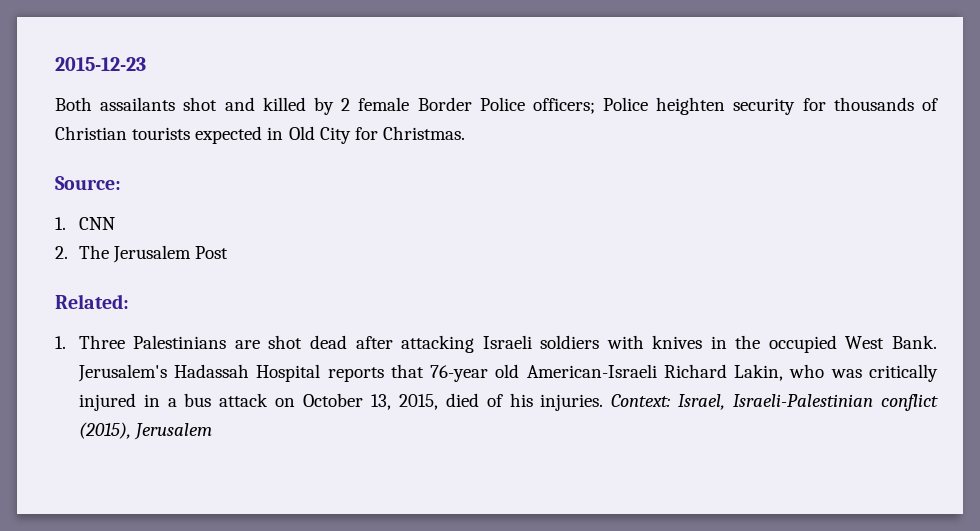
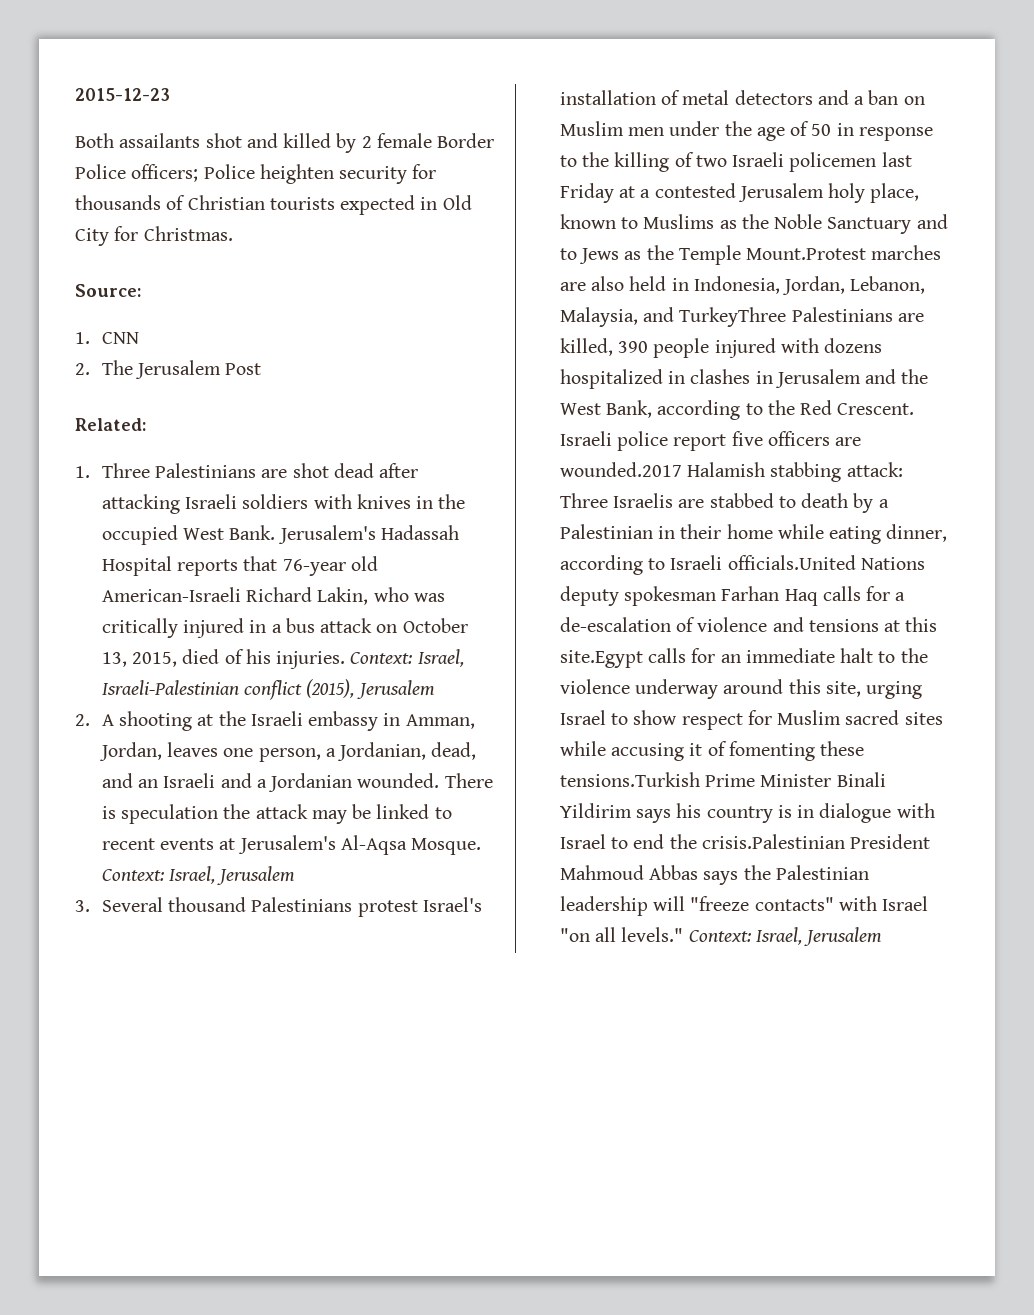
+ 2. A shooting at the Israeli embassy in Amman, Jordan, leaves one person, a Jordanian, dead, and an Israeli and a Jordanian wounded. There is speculation the attack may be linked to recent events at Jerusalem's Al-Aqsa Mosque. Context: Israel, Jerusalem
+ 3. Several thousand Palestinians protest Israel's installation of metal detectors and a ban on Muslim men under the age of 50 in response to the killing of two Israeli policemen last Friday at a contested Jerusalem holy place, known to Muslims as the Noble Sanctuary and to Jews as the Temple Mount.Protest marches are also held in Indonesia, Jordan, Lebanon, Malaysia, and TurkeyThree Palestinians are killed, 390 people injured with dozens hospitalized in clashes in Jerusalem and the West Bank, according to the Red Crescent. Israeli police report five officers are wounded.2017 Halamish stabbing attack: Three Israelis are stabbed to death by a Palestinian in their home while eating dinner, according to Israeli officials.United Nations deputy spokesman Farhan Haq calls for a de-escalation of violence and tensions at this site.Egypt calls for an immediate halt to the violence underway around this site, urging Israel to show respect for Muslim sacred sites while accusing it of fomenting these tensions.Turkish Prime Minister Binali Yildirim says his country is in dialogue with Israel to end the crisis.Palestinian President Mahmoud Abbas says the Palestinian leadership will "freeze contacts" with Israel "on all levels." Context: Israel, Jerusalem

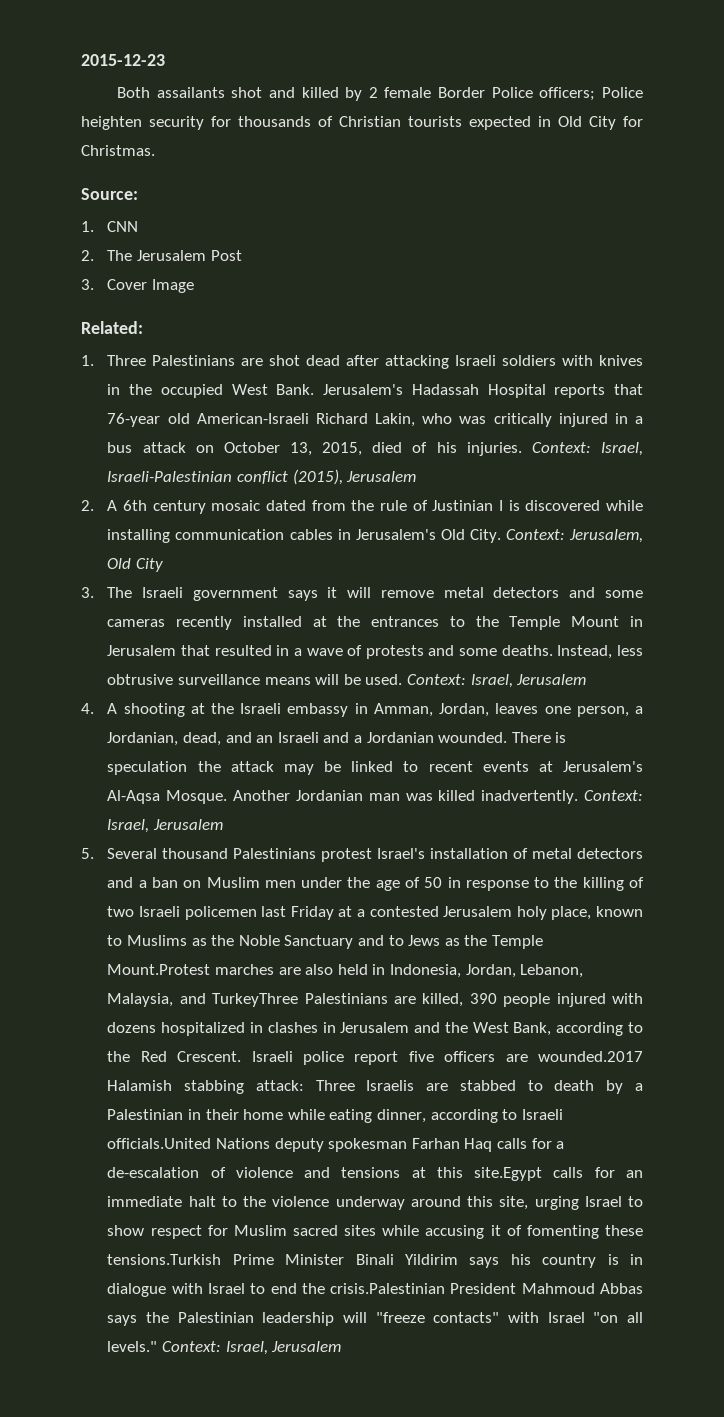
+ 3. Cover Image
- 2. A shooting at the Israeli embassy in Amman, Jordan, leaves one person, a Jordanian, dead, and an Israeli and a Jordanian wounded.
+ 2. A 6th century mosaic dated from the rule of Justinian I is discovered while installing communication cables in Jerusalem's Old City. Context: Jerusalem, Old City
+ 3. The Israeli government says it will remove metal detectors and some cameras recently installed at the entrances to the Temple Mount in Jerusalem that resulted in a wave of protests and some deaths. Instead, less obtrusive surveillance means will be used. Context: Israel, Jerusalem
+ 4. A shooting at the Israeli embassy in Amman, Jordan, leaves one person, a Jordanian, dead, and an Israeli and a Jordanian wounded.
- There is speculation the attack may be linked to recent events at Jerusalem's Al-Aqsa Mosque. Context: Israel, Jerusalem
- 3. Several thousand Palestinians protest Israel's installation of metal detectors and a ban on Muslim men under the age of 50 in response to the killing of two Israeli policemen last Friday at a contested Jerusalem holy place, known to Muslims as the Noble Sanctuary and to Jews as the Temple Mount.Protest marches are also held in Indonesia, Jordan, Lebanon, Malaysia, and TurkeyThree Palestinians are killed, 390 people injured with dozens hospitalized in clashes in Jerusalem and the West Bank, according to the Red Crescent.
+ There is speculation the attack may be linked to recent events at Jerusalem's Al-Aqsa Mosque. Another Jordanian man was killed inadvertently. Context: Israel, Jerusalem
+ 5. Several thousand Palestinians protest Israel's installation of metal detectors and a ban on Muslim men under the age of 50 in response to the killing of two Israeli policemen last Friday at a contested Jerusalem holy place, known to Muslims as the Noble Sanctuary and to Jews as the Temple Mount.Protest marches are also held in Indonesia, Jordan, Lebanon, Malaysia, and TurkeyThree Palestinians are killed, 390 people injured with dozens hospitalized in clashes in Jerusalem and the West Bank, according to the Red Crescent.

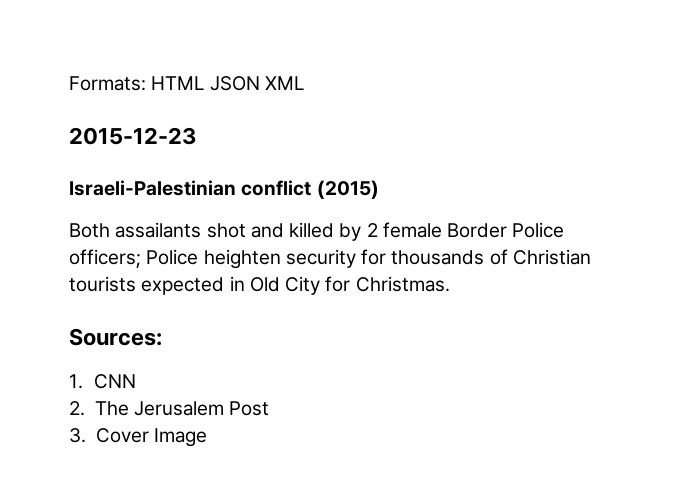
+ Formats: HTML JSON XML
  2015-12-23
+ Israeli-Palestinian conflict (2015)
- Source:
+ Sources:
- Related:
- 1. Three Palestinians are shot dead after attacking Israeli soldiers with knives in the occupied West Bank. Jerusalem's Hadassah Hospital reports that 76-year old American-Israeli Richard Lakin, who was critically injured in a bus attack on October 13, 2015, died of his injuries. Context: Israel, Israeli-Palestinian conflict (2015), Jerusalem
- 2. A 6th century mosaic dated from the rule of Justinian I is discovered while installing communication cables in Jerusalem's Old City. Context: Jerusalem, Old City
- 3. The Israeli government says it will remove metal detectors and some cameras recently installed at the entrances to the Temple Mount in Jerusalem that resulted in a wave of protests and some deaths. Instead, less obtrusive surveillance means will be used. Context: Israel, Jerusalem
- 4. A shooting at the Israeli embassy in Amman, Jordan, leaves one person, a Jordanian, dead, and an Israeli and a Jordanian wounded. There is speculation the attack may be linked to recent events at Jerusalem's Al-Aqsa Mosque. Another Jordanian man was killed inadvertently. Context: Israel, Jerusalem
- 5. Several thousand Palestinians protest Israel's installation of metal detectors and a ban on Muslim men under the age of 50 in response to the killing of two Israeli policemen last Friday at a contested Jerusalem holy place, known to Muslims as the Noble Sanctuary and to Jews as the Temple Mount.Protest marches are also held in Indonesia, Jordan, Lebanon, Malaysia, and TurkeyThree Palestinians are killed, 390 people injured with dozens hospitalized in clashes in Jerusalem and the West Bank, according to the Red Crescent. Israeli police report five officers are wounded.2017 Halamish stabbing attack: Three Israelis are stabbed to death by a Palestinian in their home while eating dinner, according to Israeli officials.United Nations deputy spokesman Farhan Haq calls for a de-escalation of violence and tensions at this site.Egypt calls for an immediate halt to the violence underway around this site, urging Israel to show respect for Muslim sacred sites while accusing it of fomenting these tensions.Turkish Prime Minister Binali Yildirim says his country is in dialogue with Israel to end the crisis.Palestinian President Mahmoud Abbas says the Palestinian leadership will "freeze contacts" with Israel "on all levels." Context: Israel, Jerusalem

